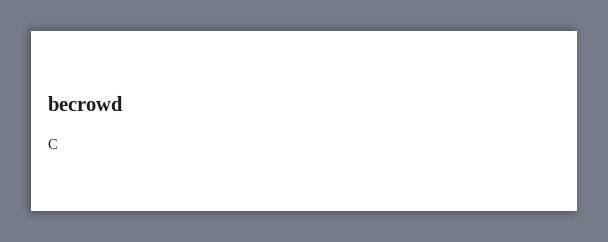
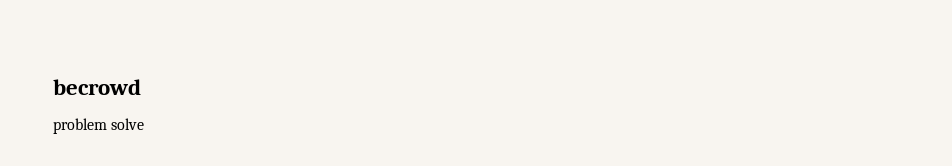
- C
+ problem solve

